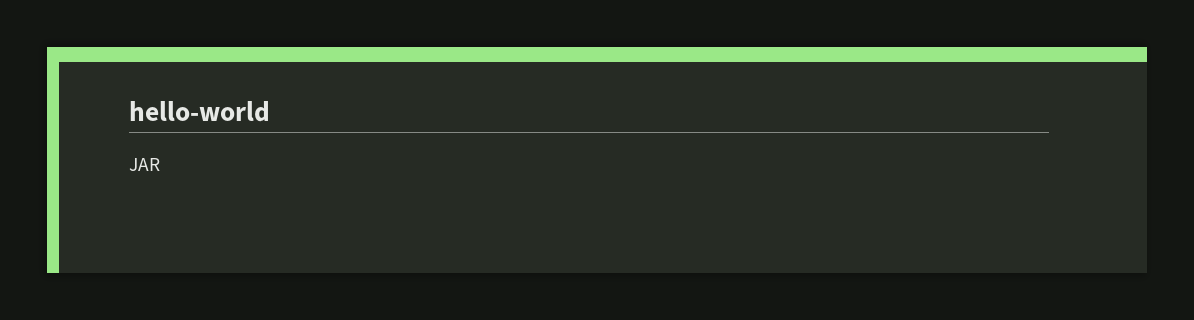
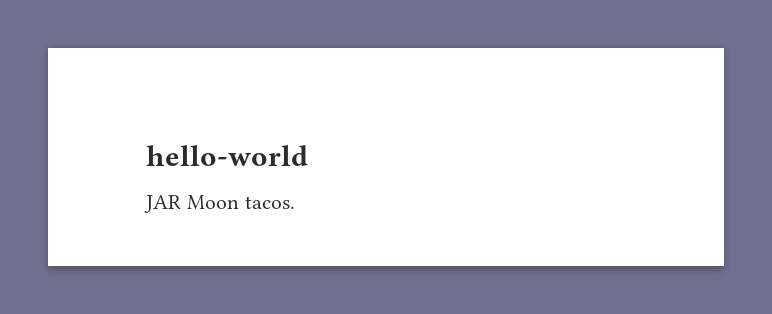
- JAR
+ JAR Moon tacos.

